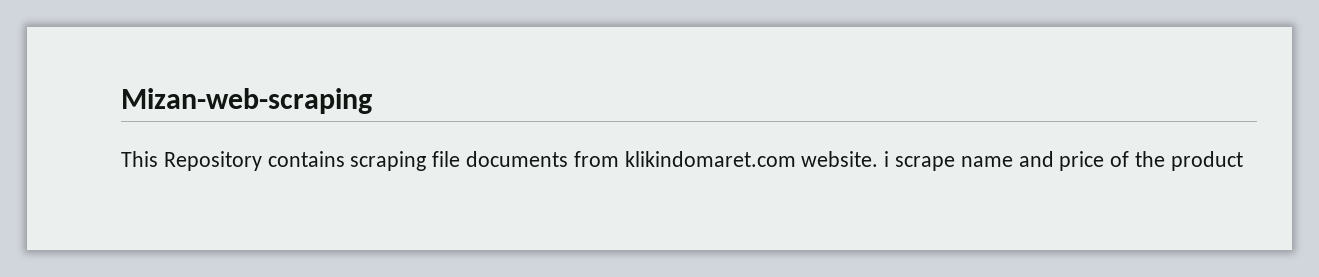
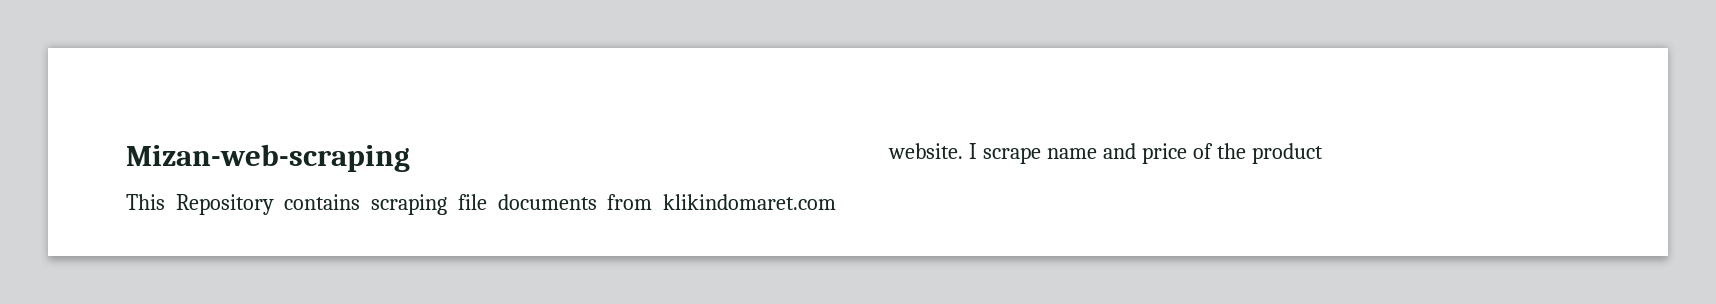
- This Repository contains scraping file documents from klikindomaret.com website. i scrape name and price of the product
+ This Repository contains scraping file documents from klikindomaret.com website. I scrape name and price of the product

